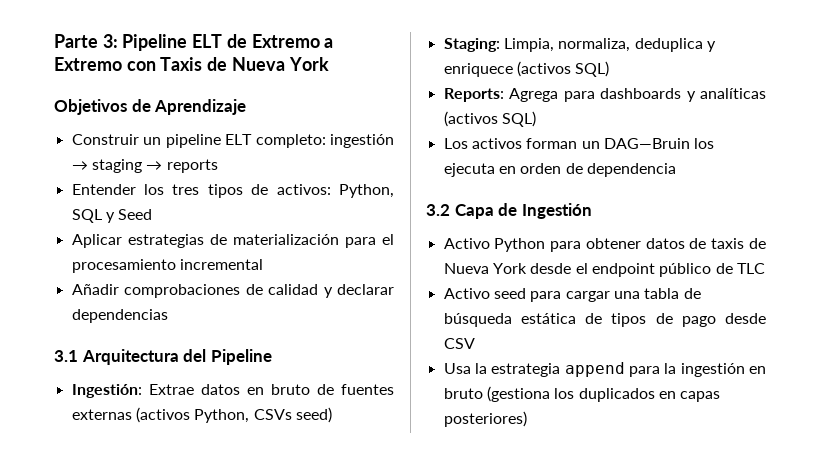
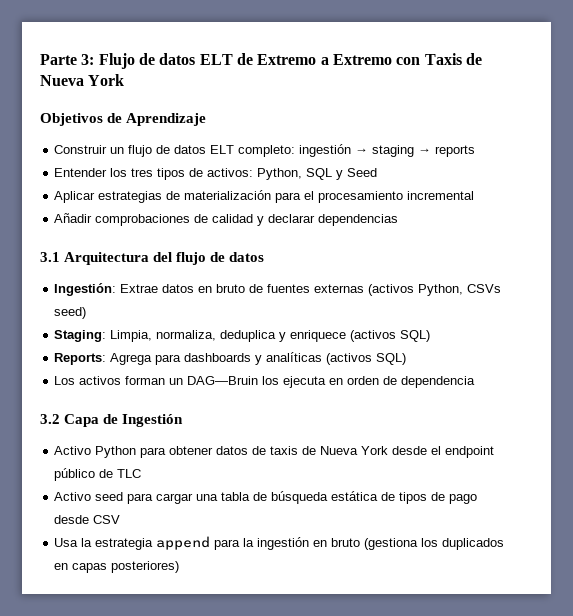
- Parte 3: Pipeline ELT de Extremo a Extremo con Taxis de Nueva York
+ Parte 3: Flujo de datos ELT de Extremo a Extremo con Taxis de Nueva York
- Construir un pipeline ELT completo: ingestión → staging → reports
+ Construir un flujo de datos ELT completo: ingestión → staging → reports
- 3.1 Arquitectura del Pipeline
+ 3.1 Arquitectura del flujo de datos

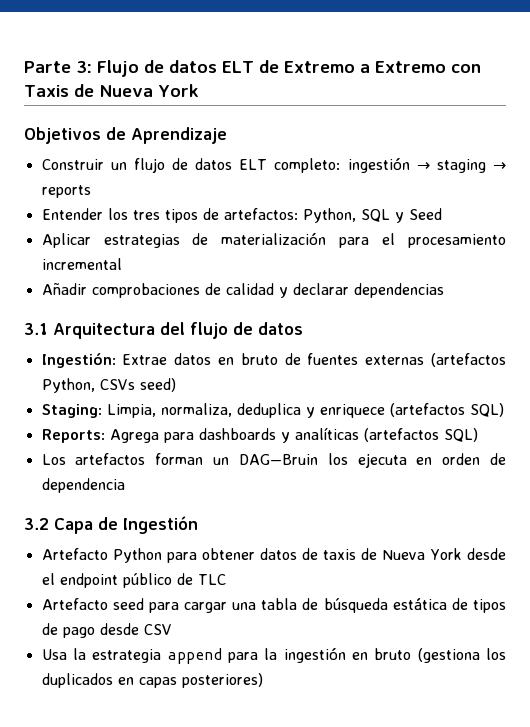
- Entender los tres tipos de activos: Python, SQL y Seed
+ Entender los tres tipos de artefactos: Python, SQL y Seed
- Ingestión: Extrae datos en bruto de fuentes externas (activos Python, CSVs seed)
+ Ingestión: Extrae datos en bruto de fuentes externas (artefactos Python, CSVs seed)
- Staging: Limpia, normaliza, deduplica y enriquece (activos SQL)
+ Staging: Limpia, normaliza, deduplica y enriquece (artefactos SQL)
- Reports: Agrega para dashboards y analíticas (activos SQL)
+ Reports: Agrega para dashboards y analíticas (artefactos SQL)
- Los activos forman un DAG—Bruin los ejecuta en orden de dependencia
+ Los artefactos forman un DAG—Bruin los ejecuta en orden de dependencia
- Activo Python para obtener datos de taxis de Nueva York desde el endpoint público de TLC
+ Artefacto Python para obtener datos de taxis de Nueva York desde el endpoint público de TLC
- Activo seed para cargar una tabla de búsqueda estática de tipos de pago desde CSV
+ Artefacto seed para cargar una tabla de búsqueda estática de tipos de pago desde CSV

